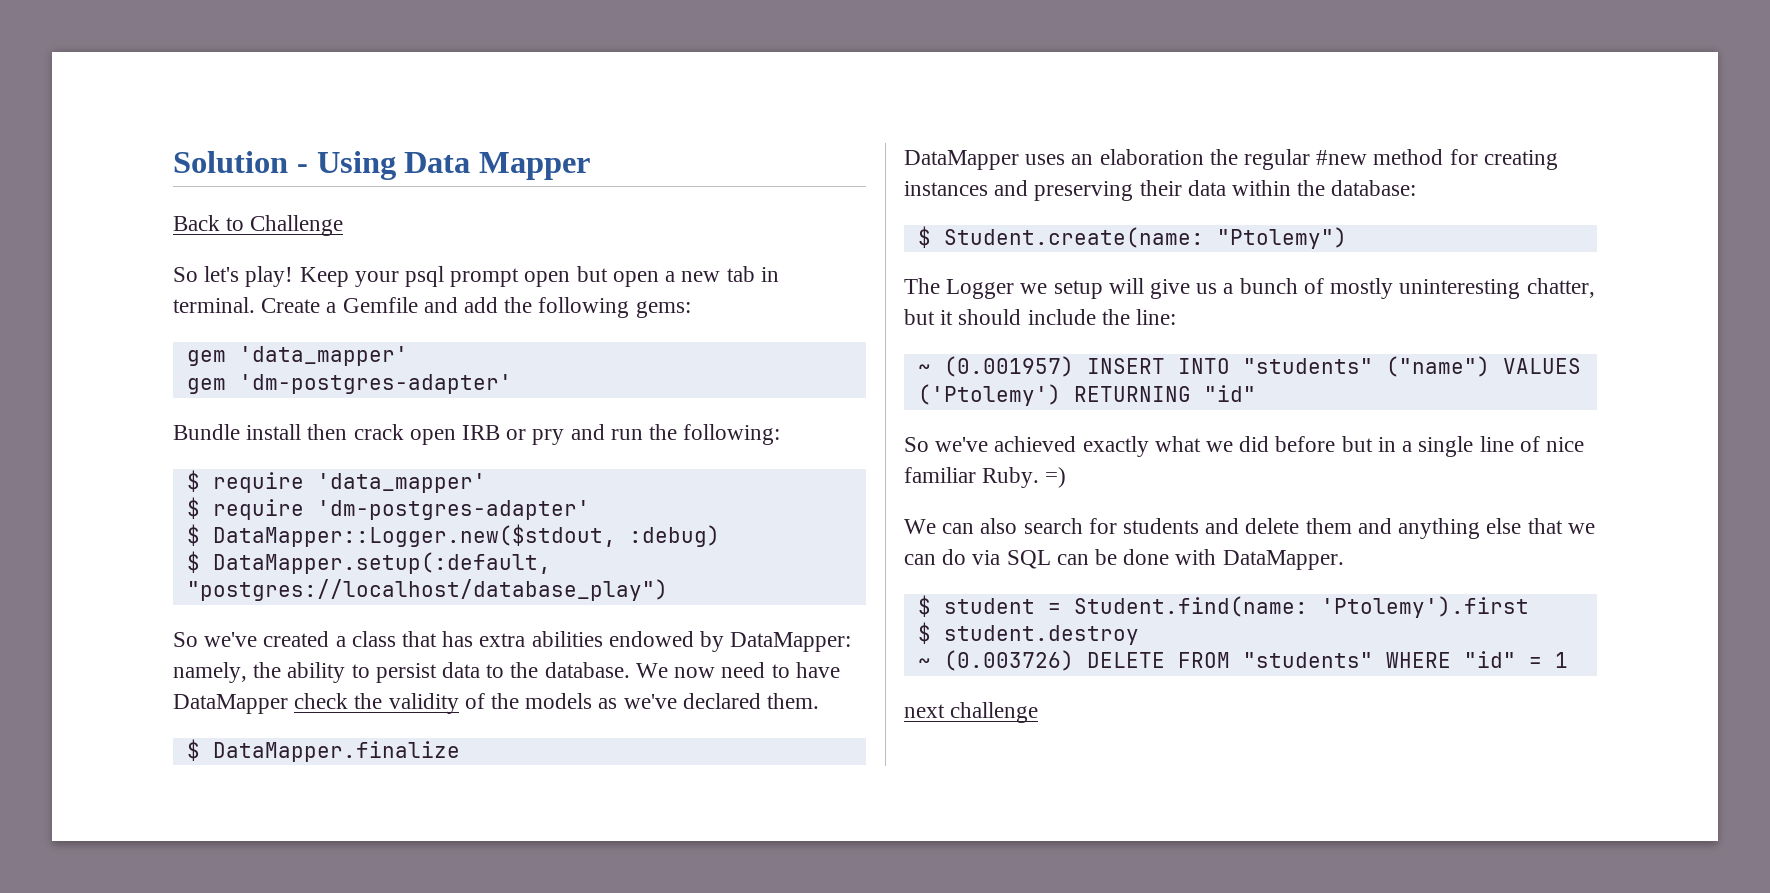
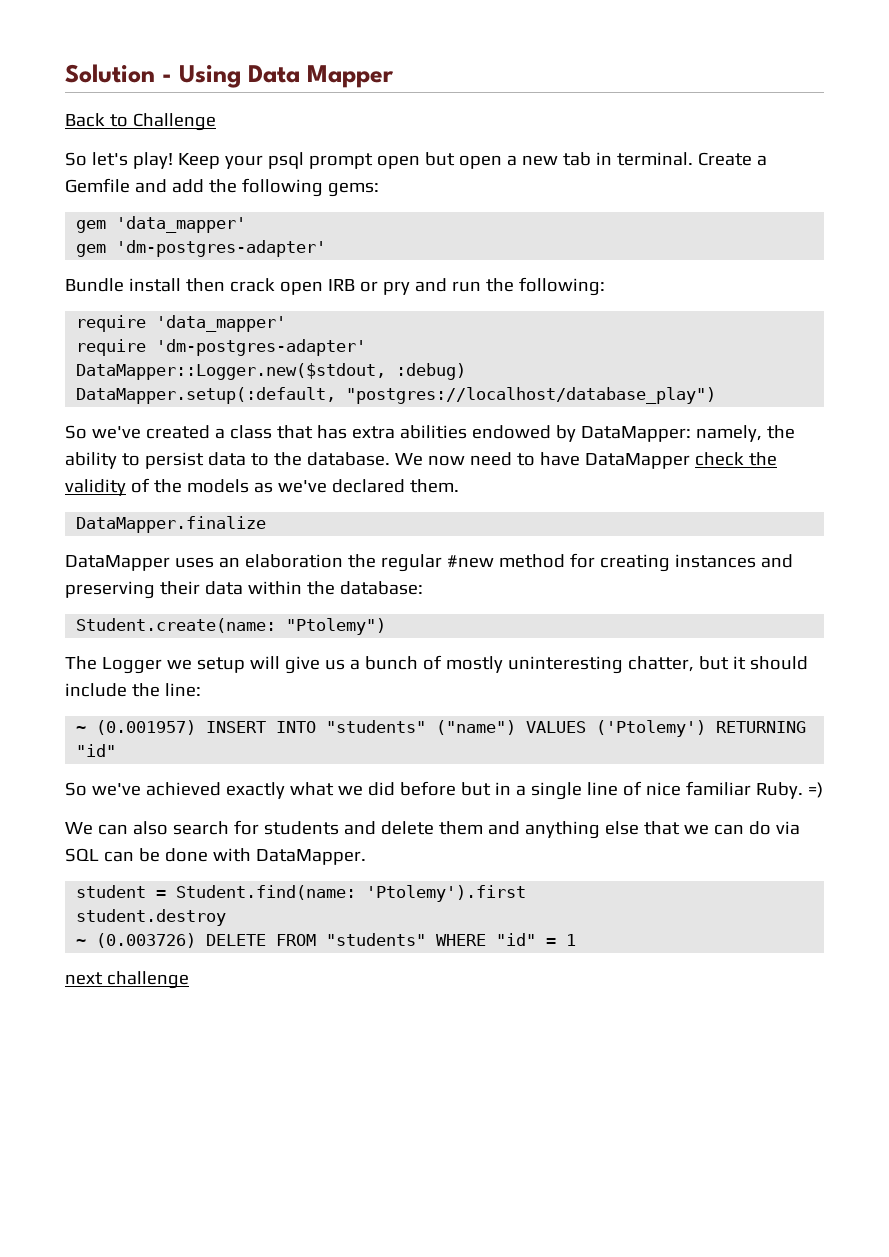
- $ require 'data_mapper'
+ require 'data_mapper'
- $ require 'dm-postgres-adapter'
+ require 'dm-postgres-adapter'
- $ DataMapper::Logger.new($stdout, :debug)
+ DataMapper::Logger.new($stdout, :debug)
- $ DataMapper.setup(:default, "postgres://localhost/database_play")
+ DataMapper.setup(:default, "postgres://localhost/database_play")
- $ DataMapper.finalize
+ DataMapper.finalize
- $ Student.create(name: "Ptolemy")
+ Student.create(name: "Ptolemy")
- $ student = Student.find(name: 'Ptolemy').first
+ student = Student.find(name: 'Ptolemy').first
- $ student.destroy
+ student.destroy

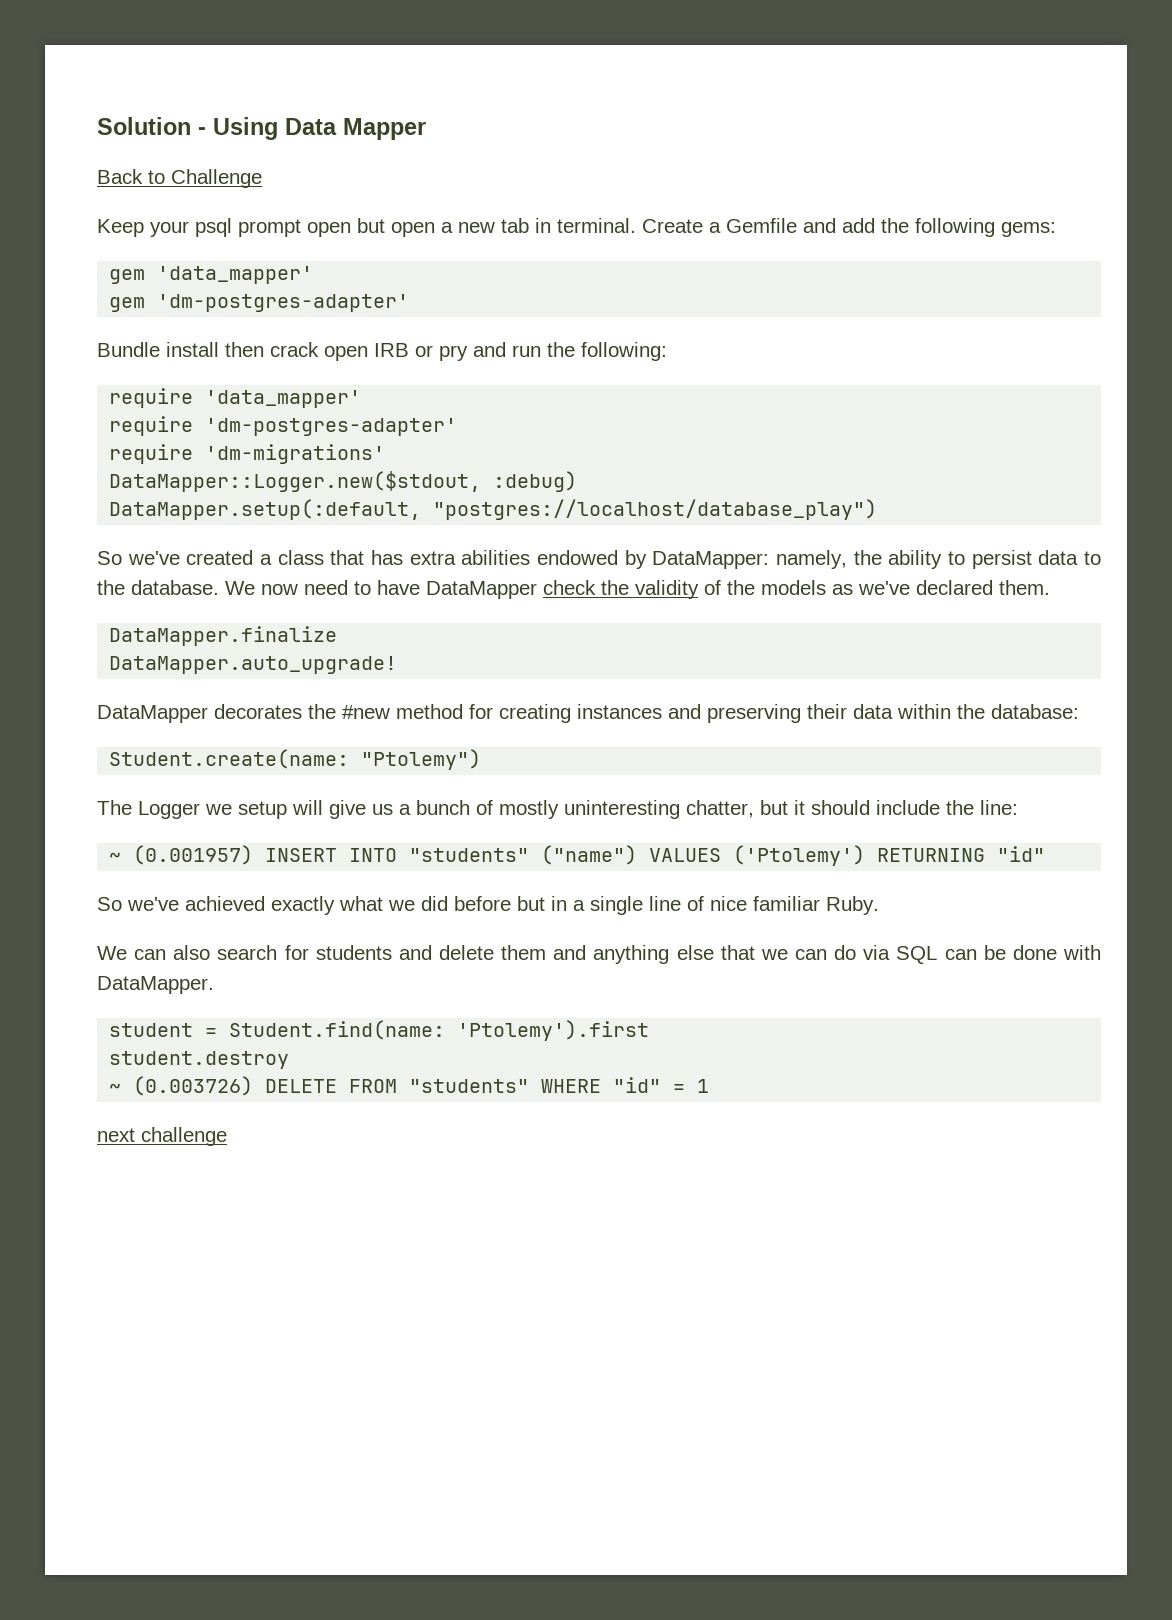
- So let's play!
+ require 'dm-migrations'
- DataMapper uses an elaboration the regular #new method for creating instances and preserving their data within the database:
+ DataMapper.auto_upgrade!
+ DataMapper decorates the #new method for creating instances and preserving their data within the database:
- =)

